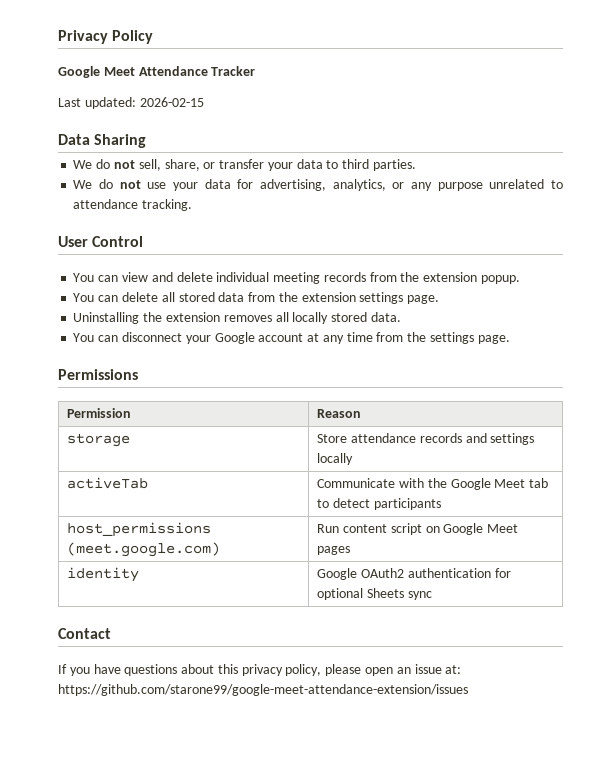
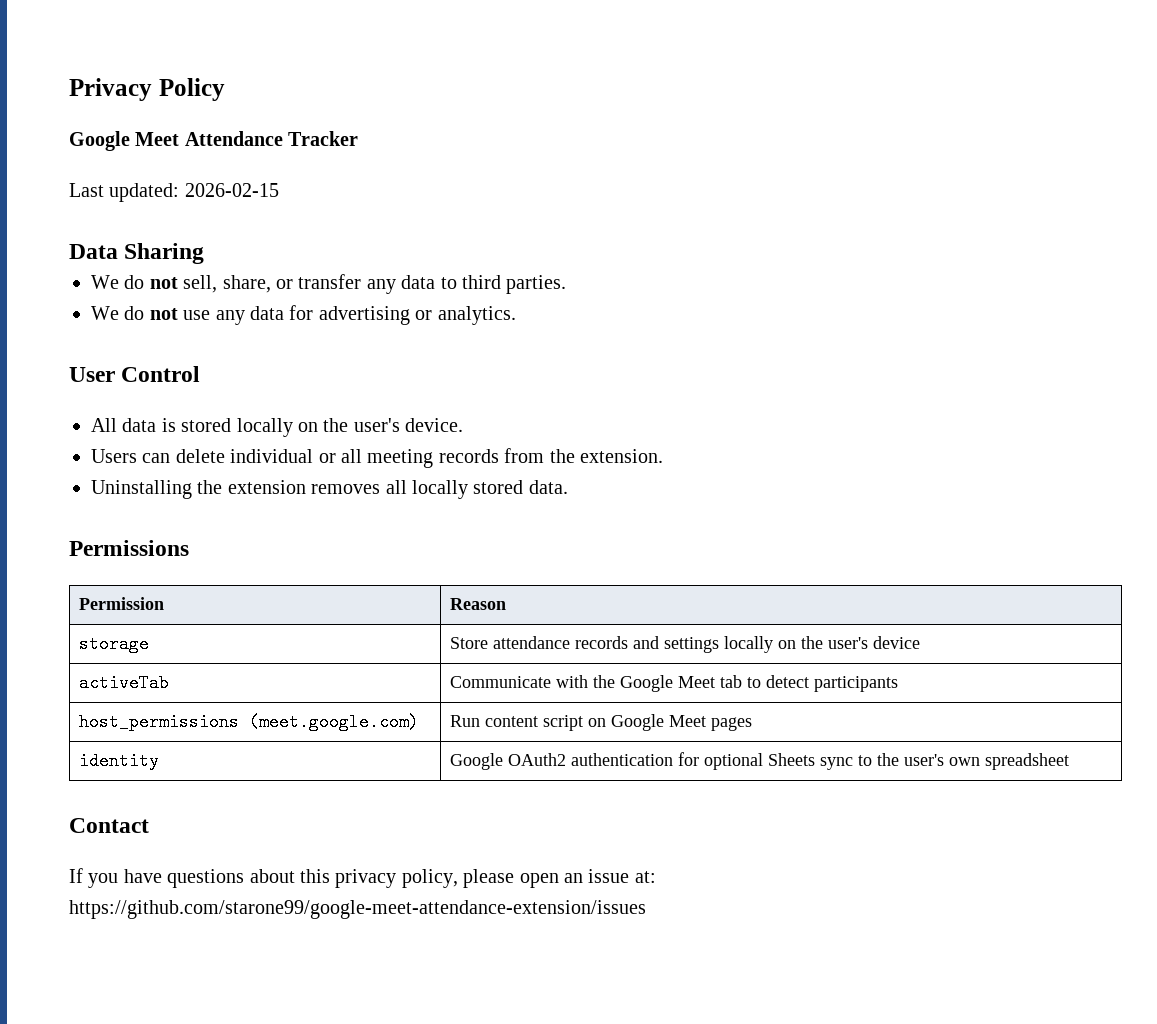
- We do not sell, share, or transfer your data to third parties.
+ We do not sell, share, or transfer any data to third parties.
- We do not use your data for advertising, analytics, or any purpose unrelated to attendance tracking.
+ We do not use any data for advertising or analytics.
  User Control
- You can view and delete individual meeting records from the extension popup.
- You can delete all stored data from the extension settings page.
+ All data is stored locally on the user's device.
+ Users can delete individual or all meeting records from the extension.
- You can disconnect your Google account at any time from the settings page.
- storage | Store attendance records and settings locally
+ storage | Store attendance records and settings locally on the user's device
- identity | Google OAuth2 authentication for optional Sheets sync
+ identity | Google OAuth2 authentication for optional Sheets sync to the user's own spreadsheet

